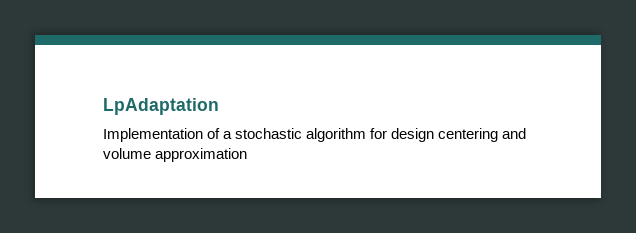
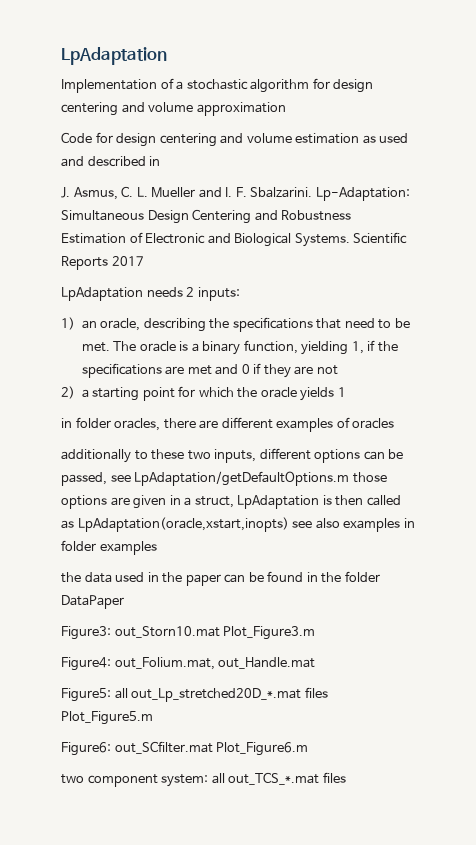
+ Code for design centering and volume estimation as used and described in
+ J. Asmus, C. L. Mueller and I. F. Sbalzarini. Lp-Adaptation: Simultaneous Design Centering and Robustness Estimation of Electronic and Biological Systems. Scientific Reports 2017
+ LpAdaptation needs 2 inputs:
+ 1) an oracle, describing the specifications that need to be met. The oracle is a binary function, yielding 1, if the specifications are met and 0 if they are not
+ 2) a starting point for which the oracle yields 1
+ in folder oracles, there are different examples of oracles
+ additionally to these two inputs, different options can be passed, see LpAdaptation/getDefaultOptions.m those options are given in a struct, LpAdaptation is then called as LpAdaptation(oracle,xstart,inopts) see also examples in folder examples
+ the data used in the paper can be found in the folder DataPaper
+ Figure3: out_Storn10.mat Plot_Figure3.m
+ Figure4: out_Folium.mat, out_Handle.mat
+ Figure5: all out_Lp_stretched20D_*.mat files Plot_Figure5.m
+ Figure6: out_SCfilter.mat Plot_Figure6.m
+ two component system: all out_TCS_*.mat files

